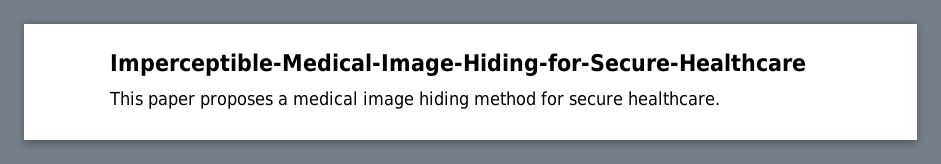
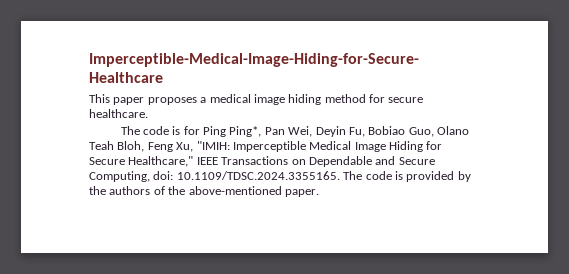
+ The code is for Ping Ping*, Pan Wei, Deyin Fu, Bobiao Guo, Olano Teah Bloh, Feng Xu, "IMIH: Imperceptible Medical Image Hiding for Secure Healthcare," IEEE Transactions on Dependable and Secure Computing, doi: 10.1109/TDSC.2024.3355165. The code is provided by the authors of the above-mentioned paper.

